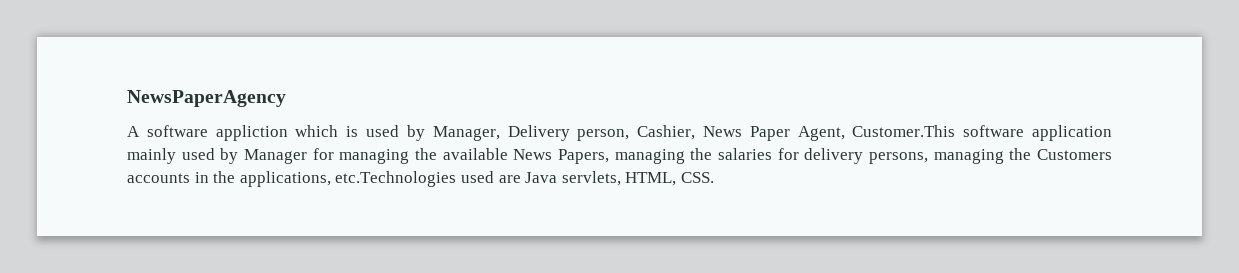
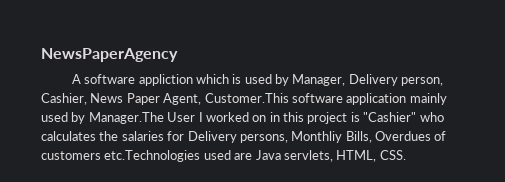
- A software appliction which is used by Manager, Delivery person, Cashier, News Paper Agent, Customer.This software application mainly used by Manager for managing the available News Papers, managing the salaries for delivery persons, managing the Customers accounts in the applications, etc.Technologies used are Java servlets, HTML, CSS.
+ A software appliction which is used by Manager, Delivery person, Cashier, News Paper Agent, Customer.This software application mainly used by Manager.The User I worked on in this project is "Cashier" who calculates the salaries for Delivery persons, Monthliy Bills, Overdues of customers etc.Technologies used are Java servlets, HTML, CSS.

